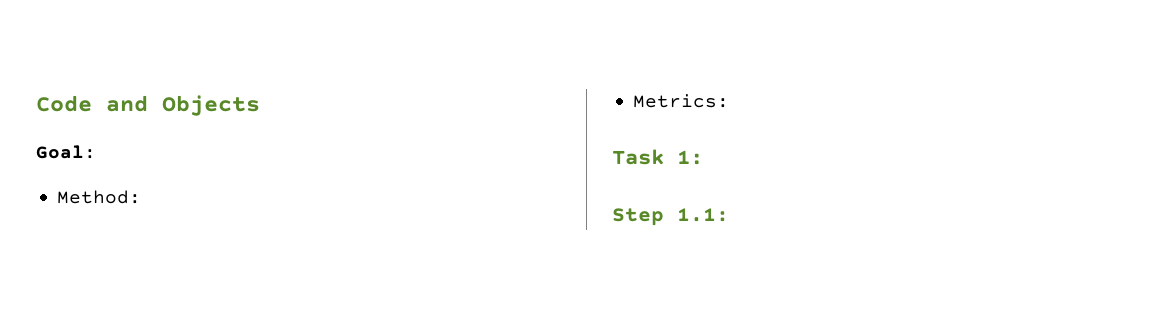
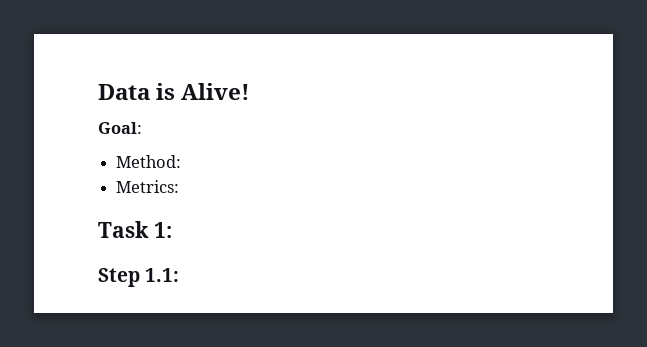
- Code and Objects
+ Data is Alive!

